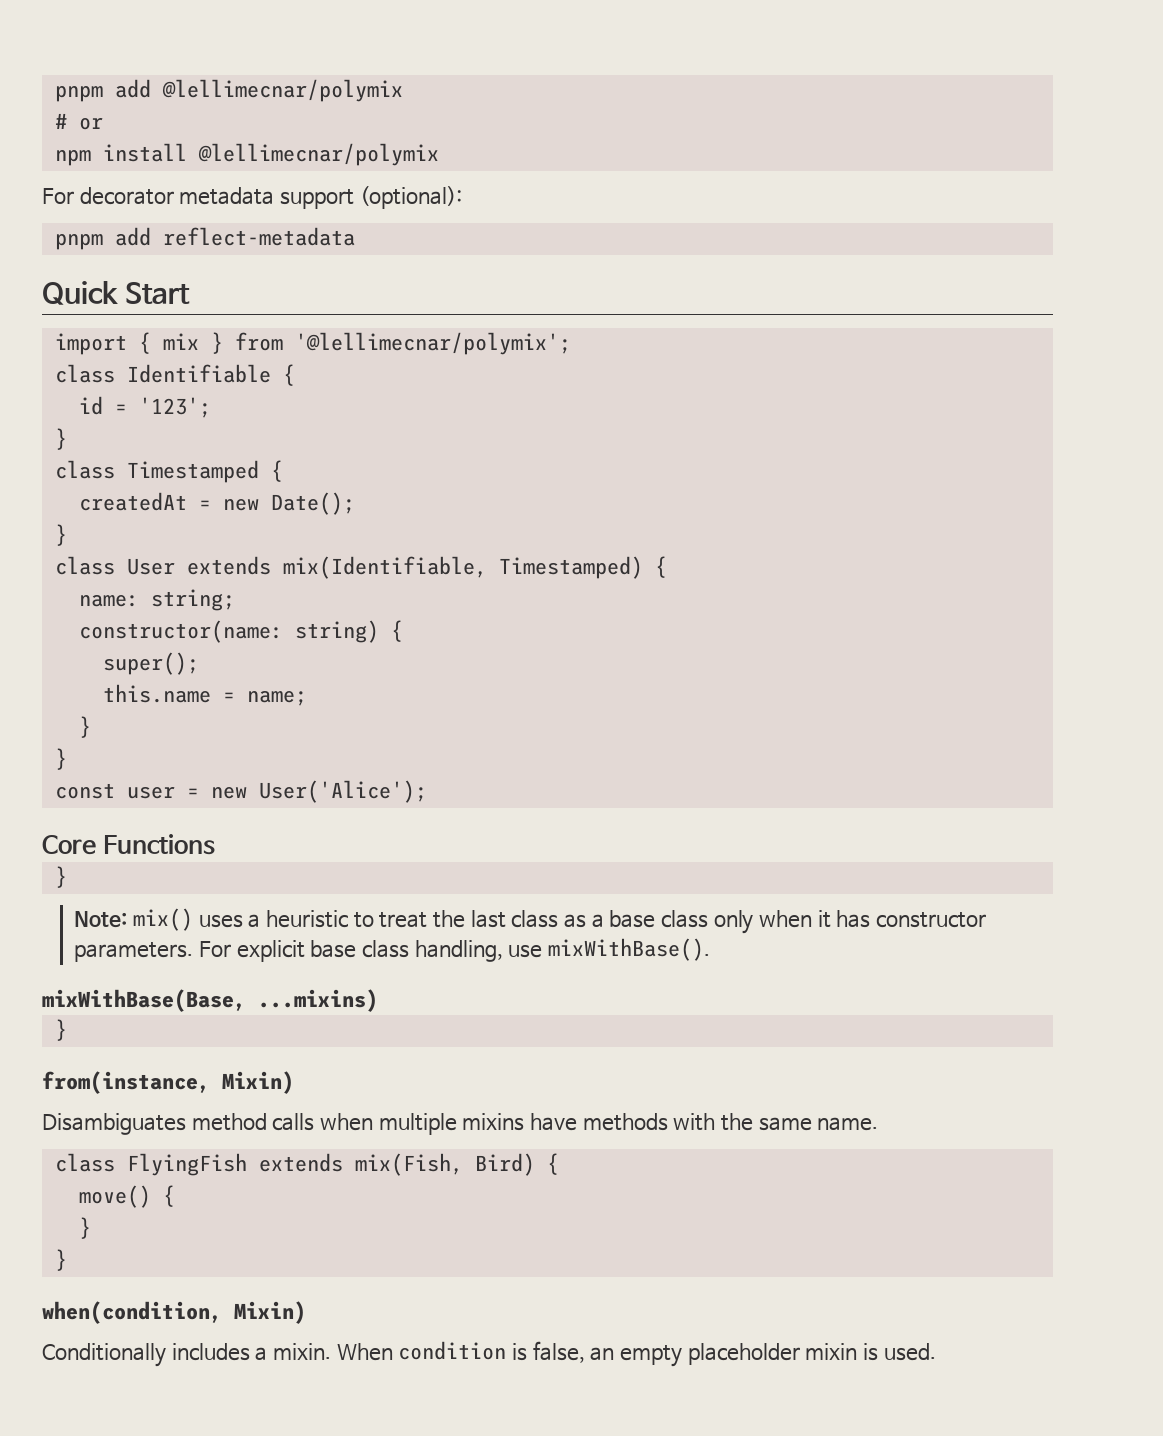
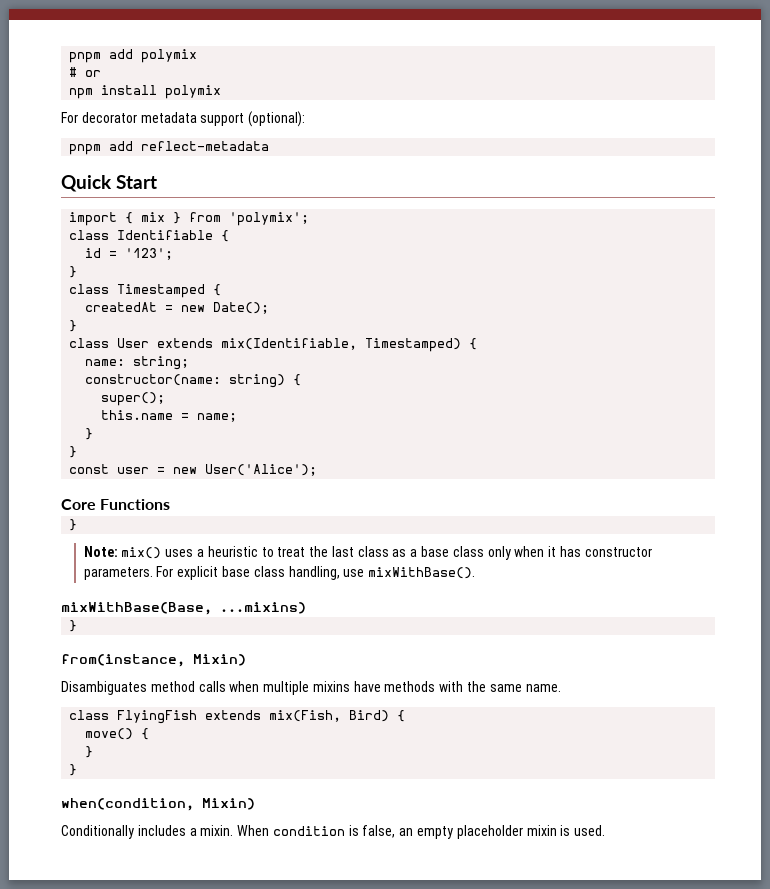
- pnpm add @lellimecnar/polymix
+ pnpm add polymix
- npm install @lellimecnar/polymix
+ npm install polymix
- import { mix } from '@lellimecnar/polymix';
+ import { mix } from 'polymix';

